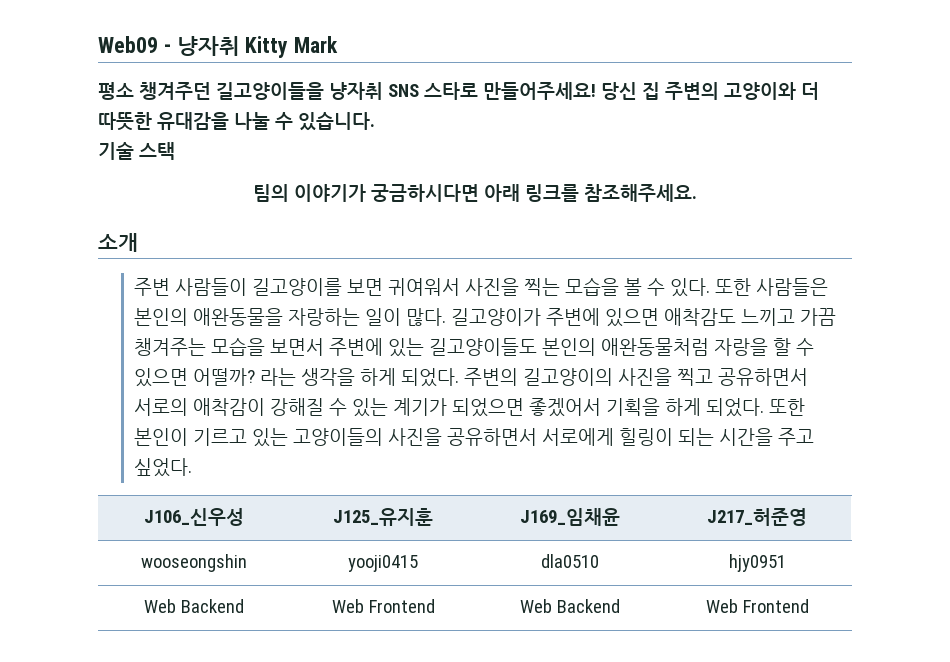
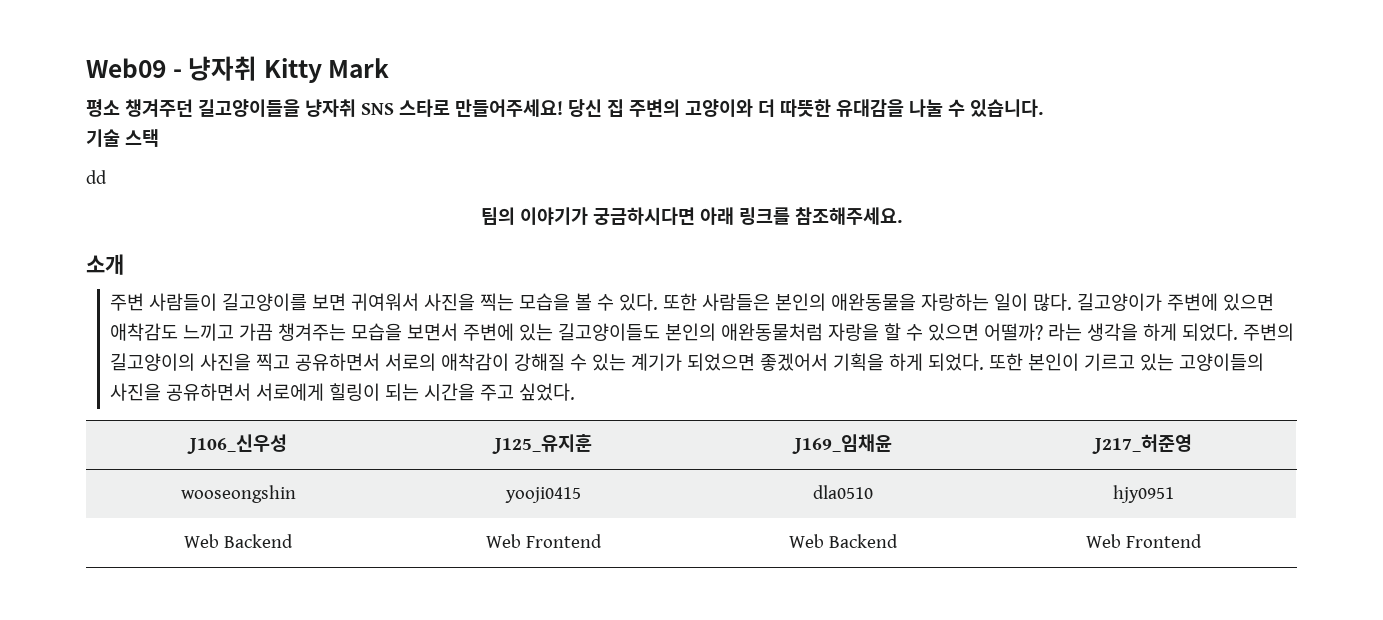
+ dd

